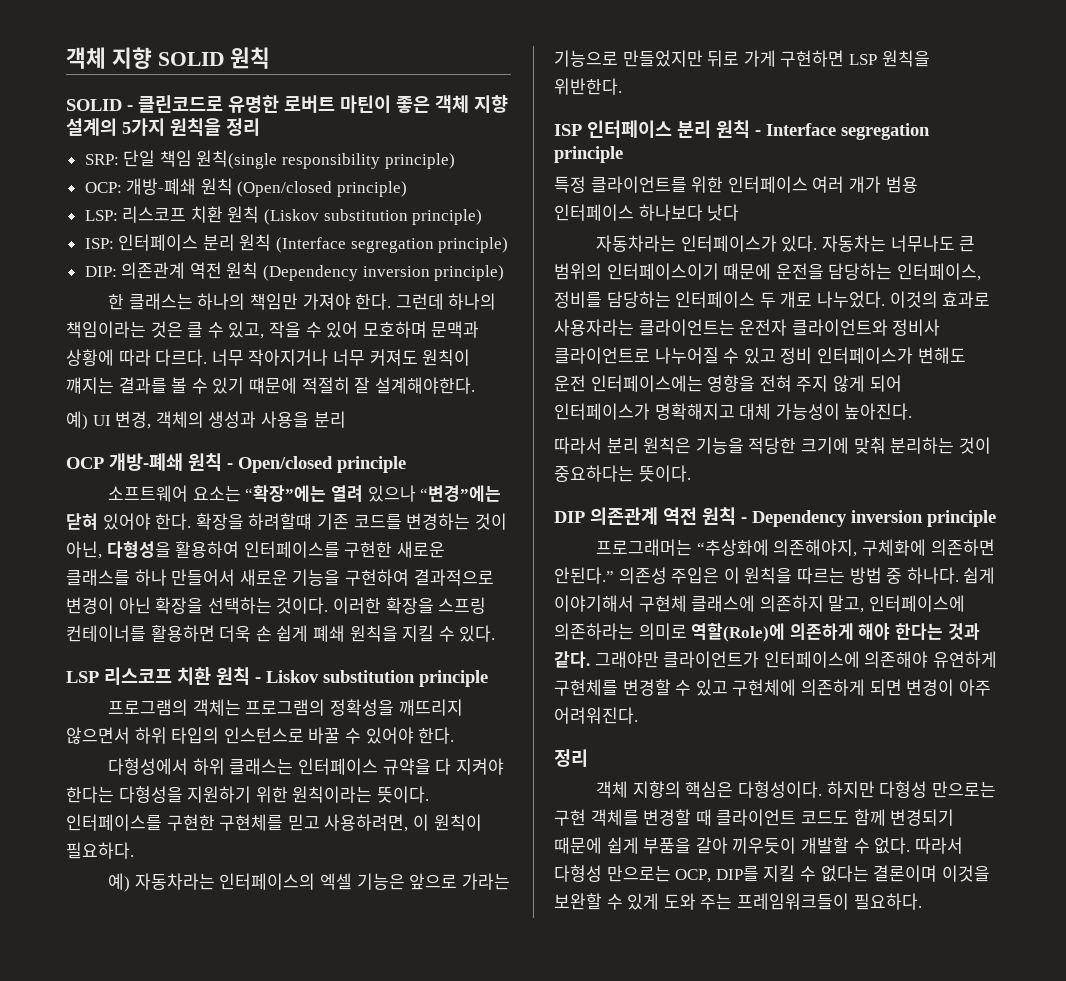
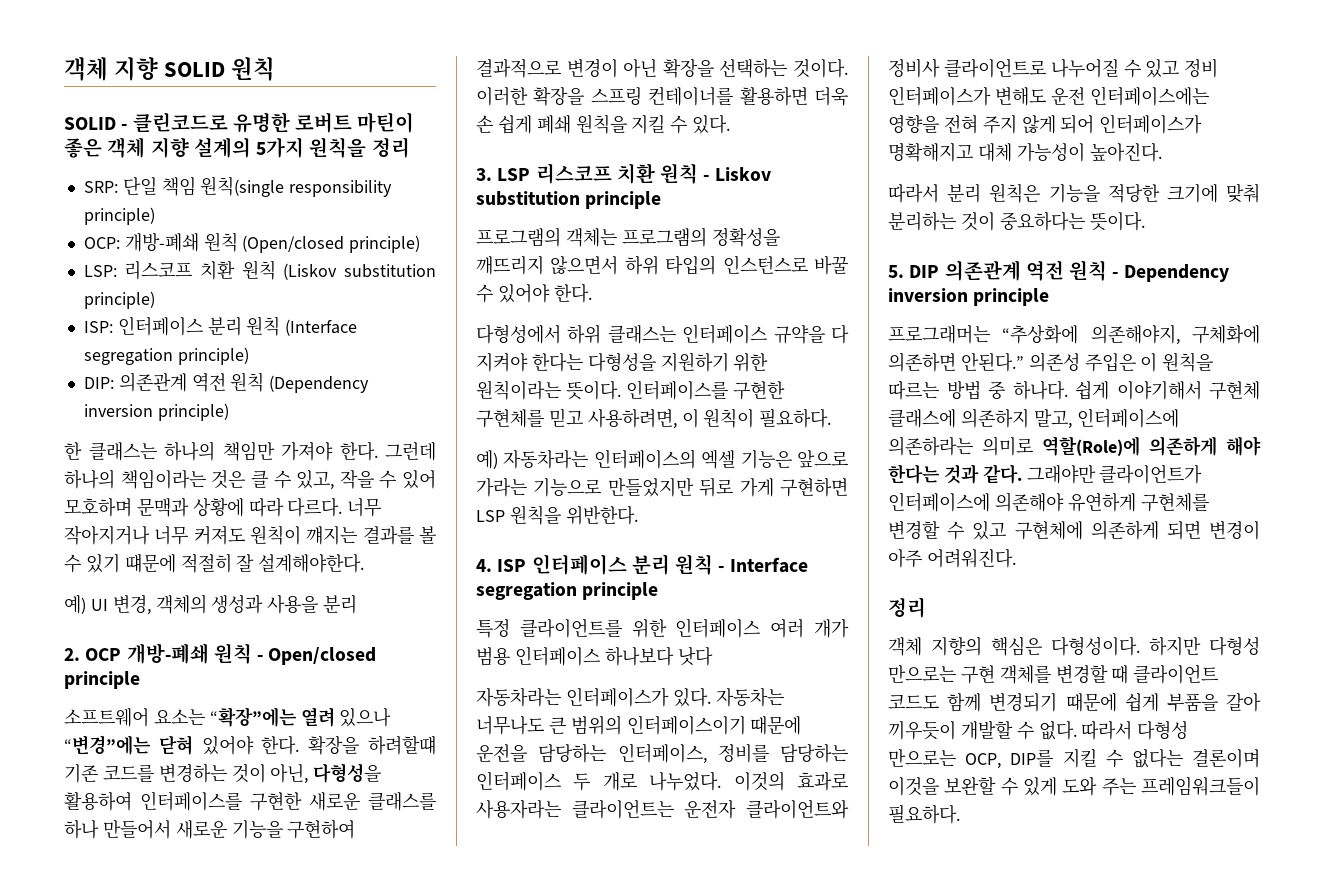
- OCP 개방-폐쇄 원칙 - Open/closed principle
+ 2. OCP 개방-폐쇄 원칙 - Open/closed principle
- LSP 리스코프 치환 원칙 - Liskov substitution principle
+ 3. LSP 리스코프 치환 원칙 - Liskov substitution principle
- ISP 인터페이스 분리 원칙 - Interface segregation principle
+ 4. ISP 인터페이스 분리 원칙 - Interface segregation principle
- DIP 의존관계 역전 원칙 - Dependency inversion principle
+ 5. DIP 의존관계 역전 원칙 - Dependency inversion principle

